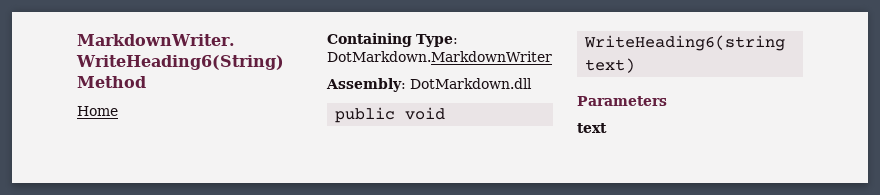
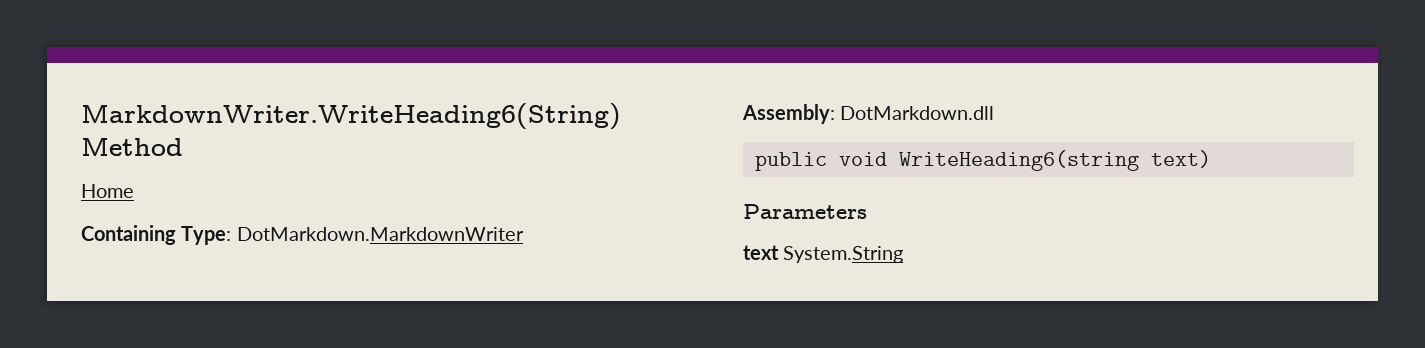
- text
+ text System.String

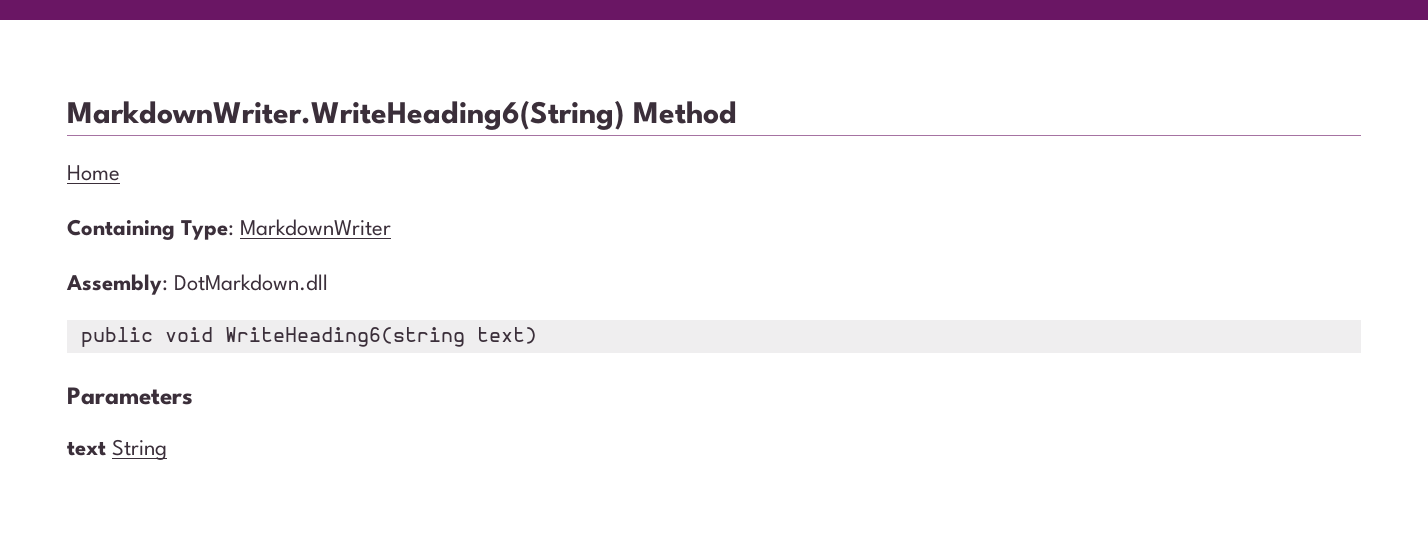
- Containing Type: DotMarkdown.MarkdownWriter
+ Containing Type: MarkdownWriter
- text System.String
+ text String

